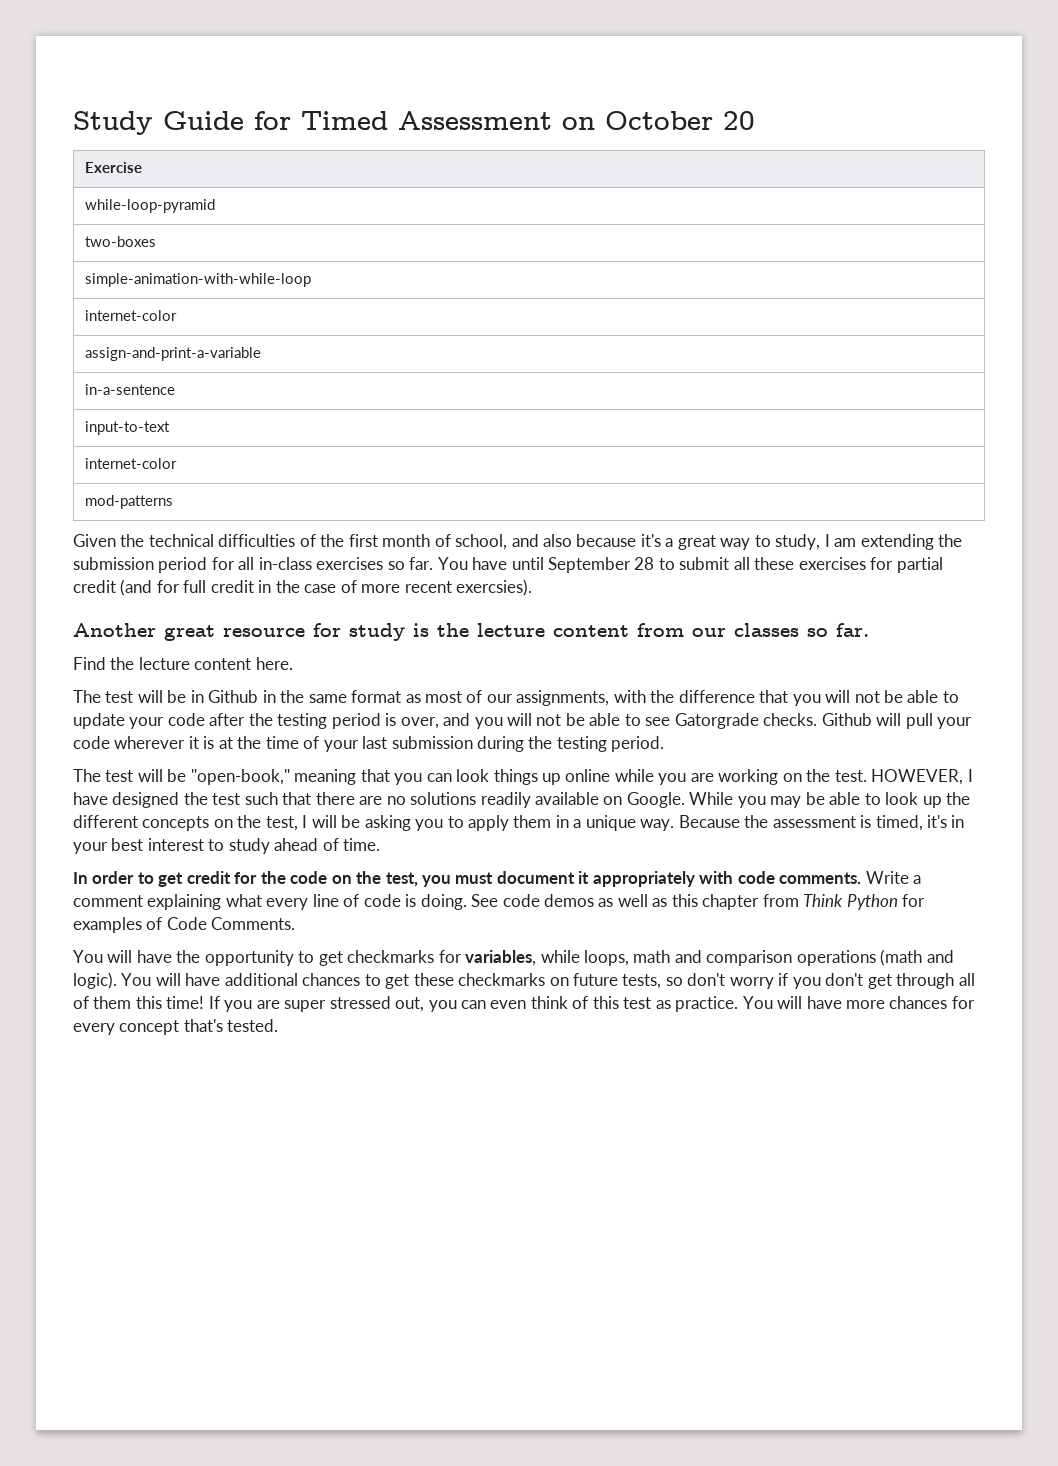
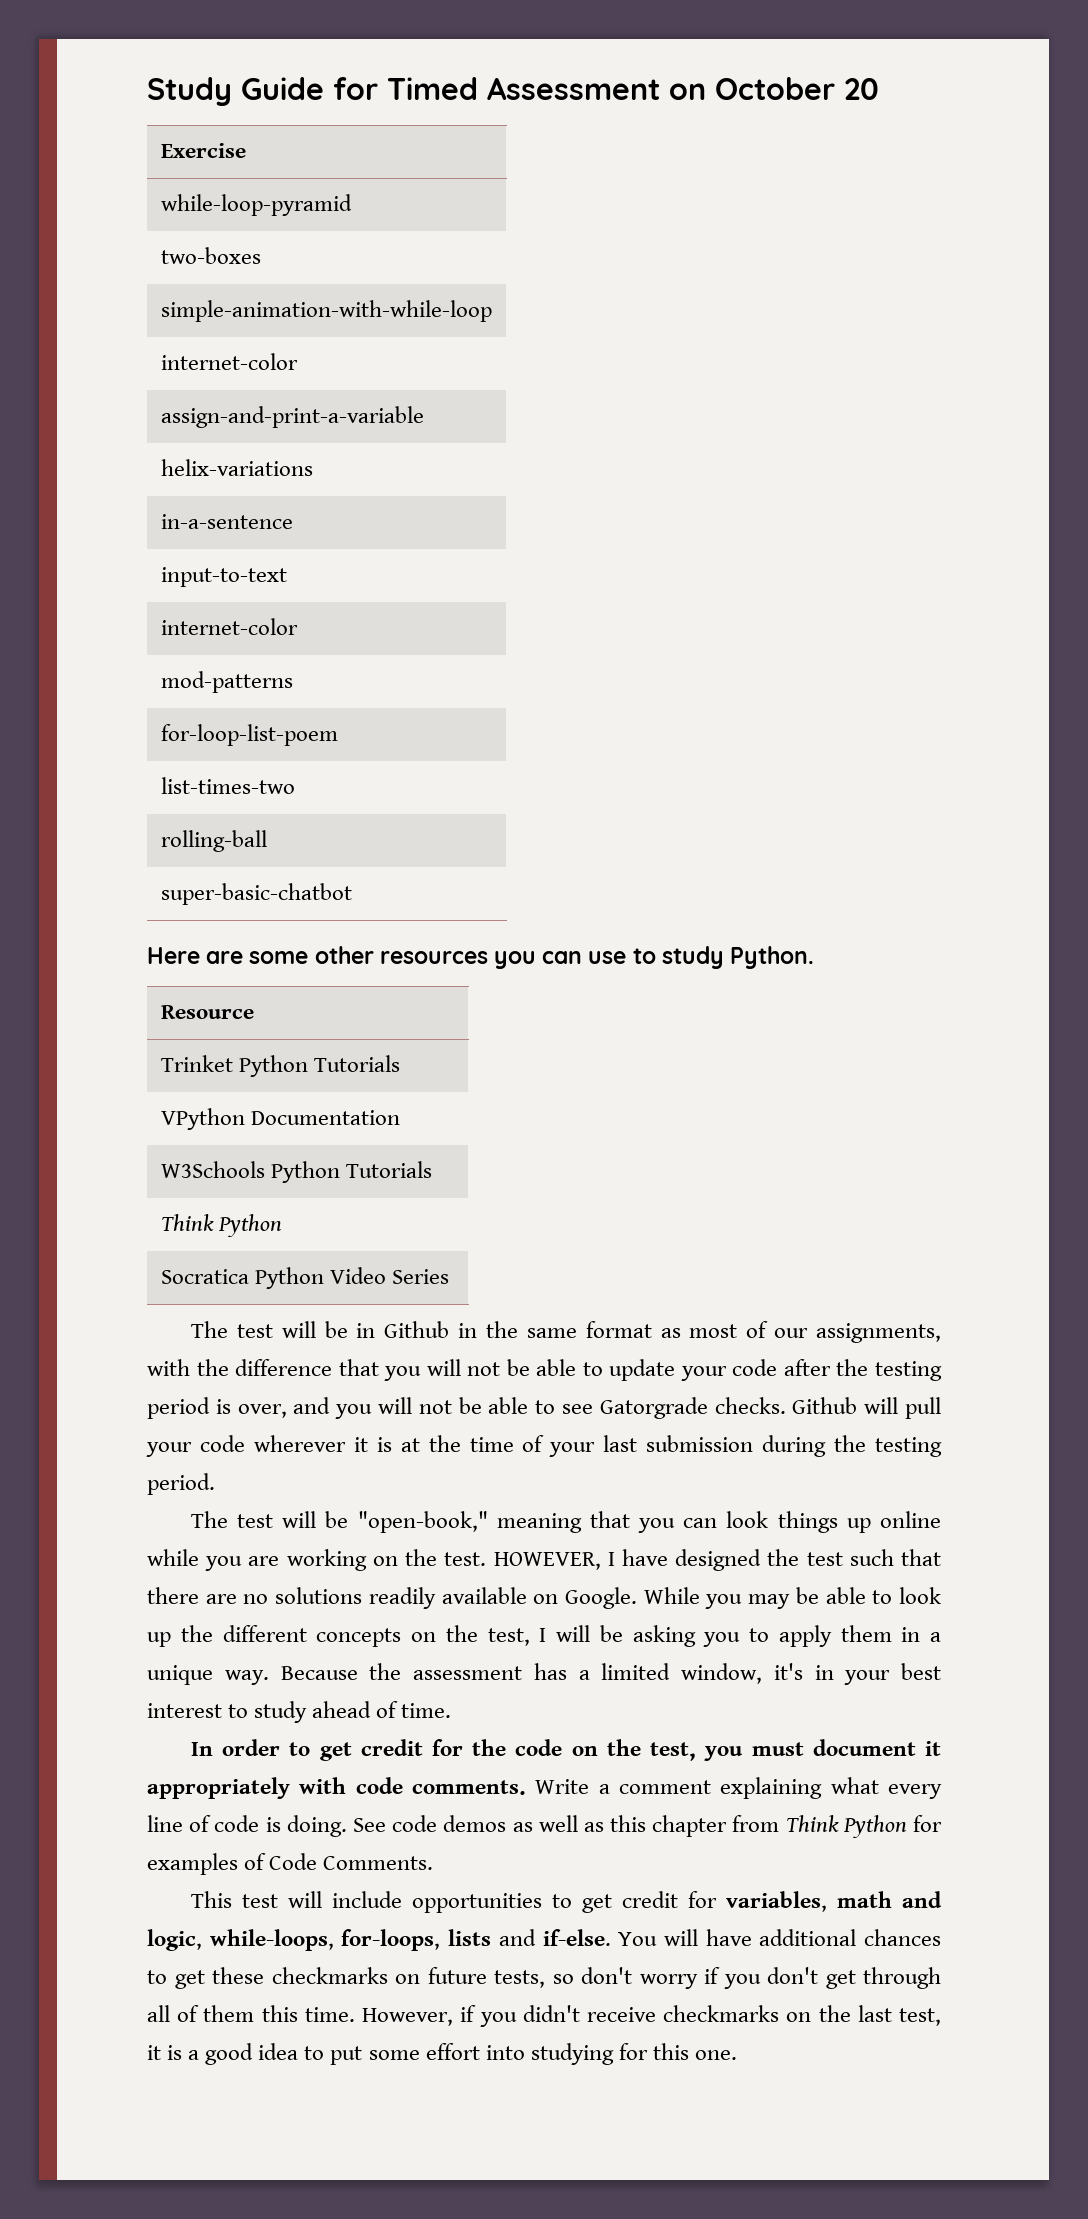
+ helix-variations
- Given the technical difficulties of the first month of school, and also because it's a great way to study, I am extending the submission period for all in-class exercises so far. You have until September 28 to submit all these exercises for partial credit (and for full credit in the case of more recent exercsies).
- Another great resource for study is the lecture content from our classes so far.
- Find the lecture content here.
+ for-loop-list-poem
+ list-times-two
+ rolling-ball
+ super-basic-chatbot
+ Here are some other resources you can use to study Python.
+ Resource
+ Trinket Python Tutorials
+ VPython Documentation
+ W3Schools Python Tutorials
+ Think Python
+ Socratica Python Video Series
- Because the assessment is timed, it's in your best interest to study ahead of time.
+ Because the assessment has a limited window, it's in your best interest to study ahead of time.
- You will have the opportunity to get checkmarks for variables, while loops, math and comparison operations (math and logic).
+ This test will include opportunities to get credit for variables, math and logic, while-loops, for-loops, lists and if-else.
- You will have additional chances to get these checkmarks on future tests, so don't worry if you don't get through all of them this time! If you are super stressed out, you can even think of this test as practice. You will have more chances for every concept that's tested.
+ You will have additional chances to get these checkmarks on future tests, so don't worry if you don't get through all of them this time. However, if you didn't receive checkmarks on the last test, it is a good idea to put some effort into studying for this one.

